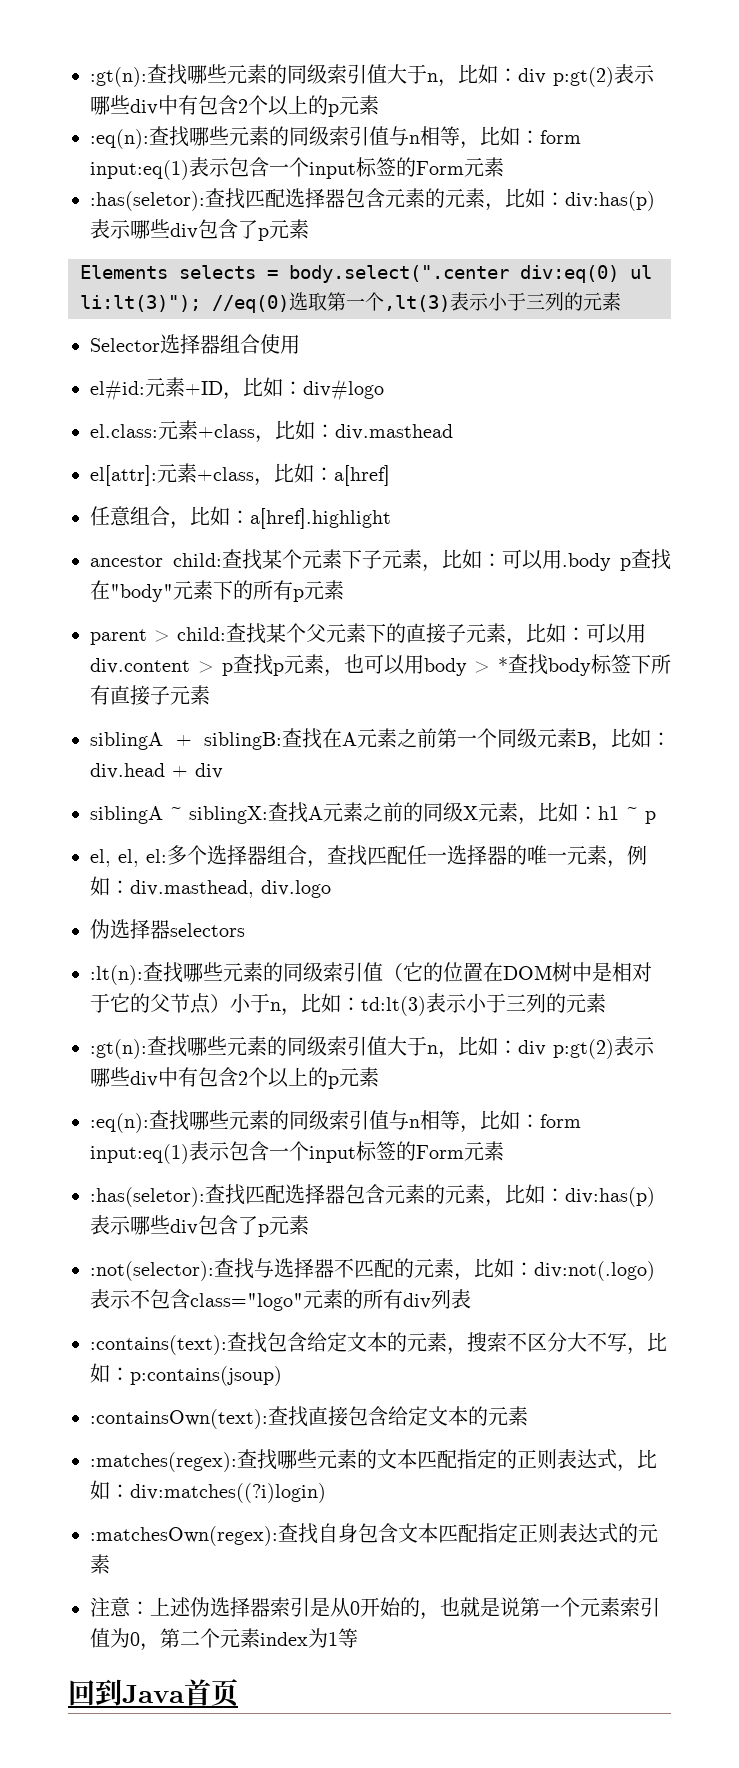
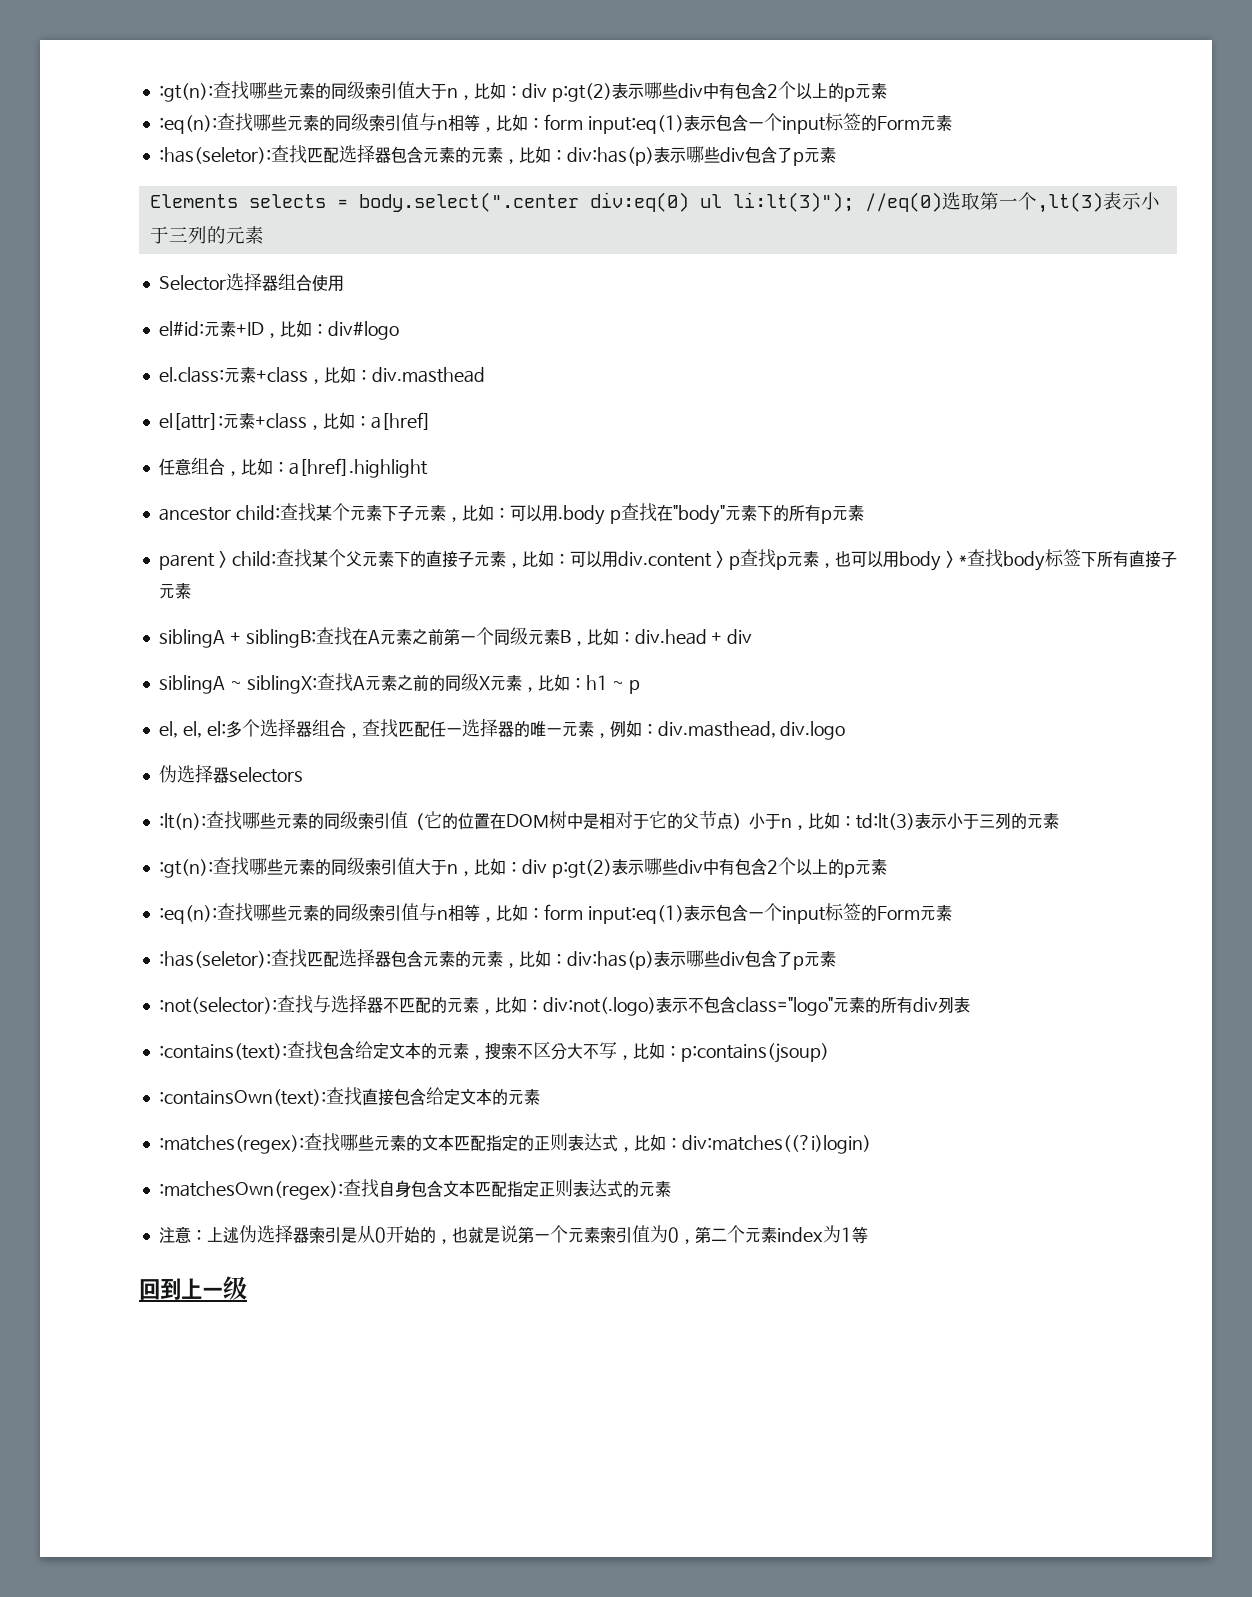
- 回到Java首页
+ 回到上一级

